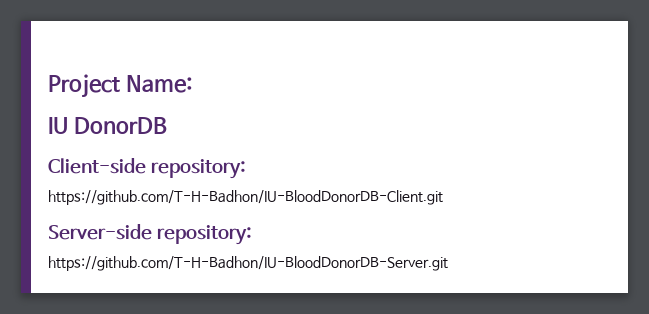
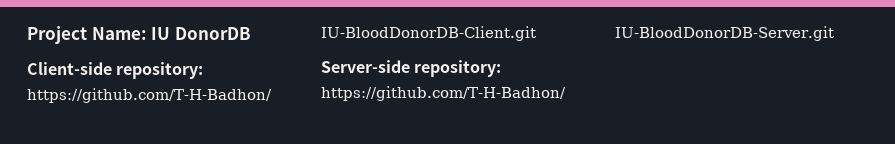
- Project Name:
- IU DonorDB
+ Project Name: IU DonorDB

